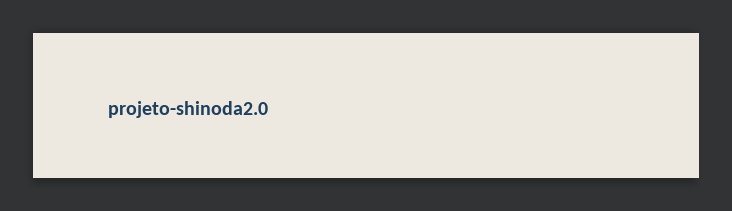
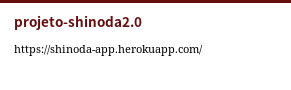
+ https://shinoda-app.herokuapp.com/

